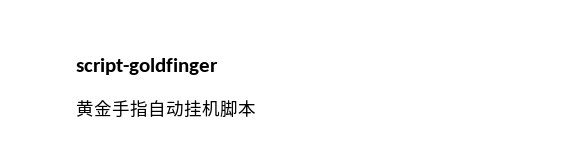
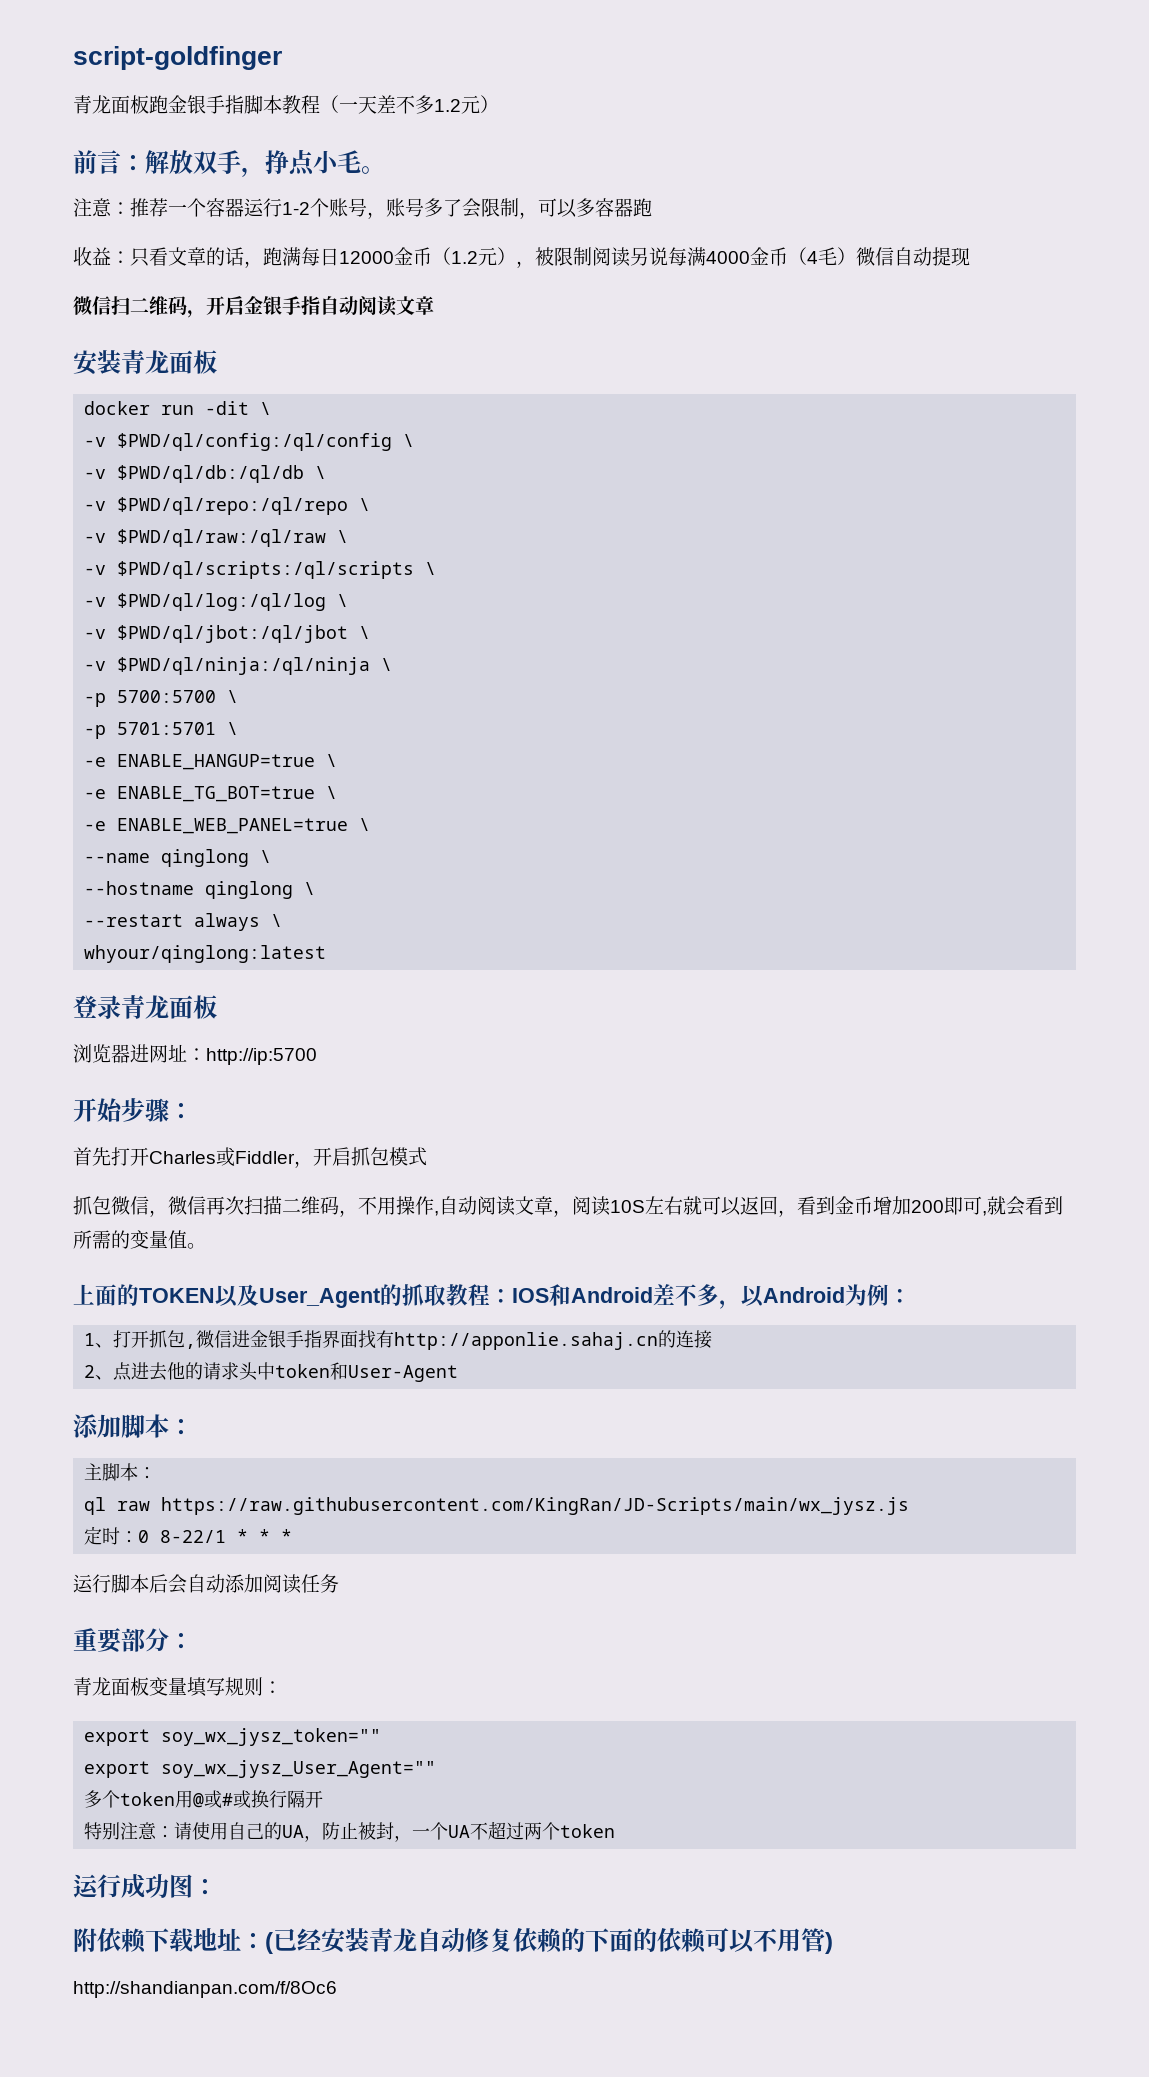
- 黄金手指自动挂机脚本
+ 青龙面板跑金银手指脚本教程（一天差不多1.2元）
+ 前言：解放双手，挣点小毛。
+ 注意：推荐一个容器运行1-2个账号，账号多了会限制，可以多容器跑
+ 收益：只看文章的话，跑满每日12000金币（1.2元），被限制阅读另说每满4000金币（4毛）微信自动提现
+ 微信扫二维码，开启金银手指自动阅读文章
+ 安装青龙面板
+ docker run -dit \
+ -v $PWD/ql/config:/ql/config \
+ -v $PWD/ql/db:/ql/db \
+ -v $PWD/ql/repo:/ql/repo \
+ -v $PWD/ql/raw:/ql/raw \
+ -v $PWD/ql/scripts:/ql/scripts \
+ -v $PWD/ql/log:/ql/log \
+ -v $PWD/ql/jbot:/ql/jbot \
+ -v $PWD/ql/ninja:/ql/ninja \
+ -p 5700:5700 \
+ -p 5701:5701 \
+ -e ENABLE_HANGUP=true \
+ -e ENABLE_TG_BOT=true \
+ -e ENABLE_WEB_PANEL=true \
+ --name qinglong \
+ --hostname qinglong \
+ --restart always \
+ whyour/qinglong:latest
+ 登录青龙面板
+ 浏览器进网址：http://ip:5700
+ 开始步骤：
+ 首先打开Charles或Fiddler，开启抓包模式
+ 抓包微信，微信再次扫描二维码，不用操作,自动阅读文章，阅读10S左右就可以返回，看到金币增加200即可,就会看到所需的变量值。
+ 上面的TOKEN以及User_Agent的抓取教程：IOS和Android差不多，以Android为例：
+ 1、打开抓包,微信进金银手指界面找有http://apponlie.sahaj.cn的连接
+ 2、点进去他的请求头中token和User-Agent
+ 添加脚本：
+ 主脚本：
+ ql raw https://raw.githubusercontent.com/KingRan/JD-Scripts/main/wx_jysz.js
+ 定时：0 8-22/1 * * *
+ 运行脚本后会自动添加阅读任务
+ 重要部分：
+ 青龙面板变量填写规则：
+ export soy_wx_jysz_token=""
+ export soy_wx_jysz_User_Agent=""
+ 多个token用@或#或换行隔开
+ 特别注意：请使用自己的UA，防止被封，一个UA不超过两个token
+ 运行成功图：
+ 附依赖下载地址：(已经安装青龙自动修复依赖的下面的依赖可以不用管)
+ http://shandianpan.com/f/8Oc6

